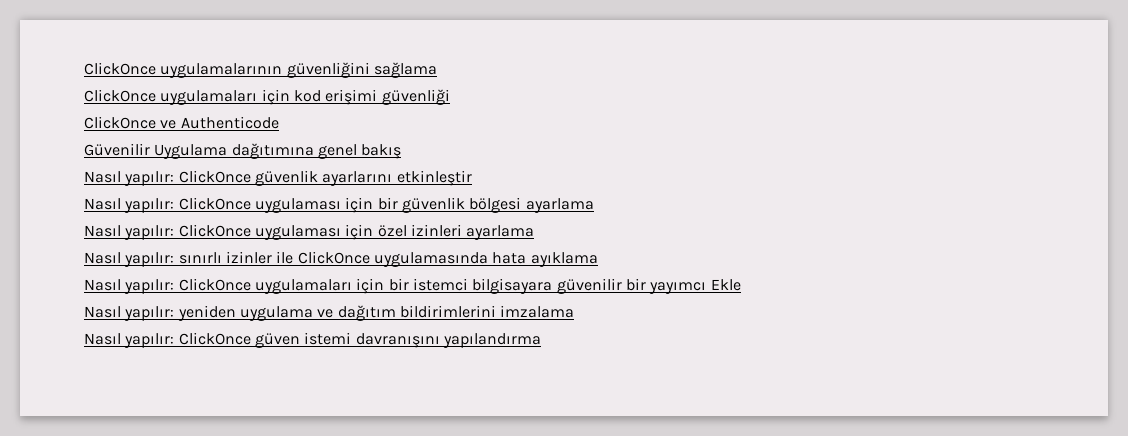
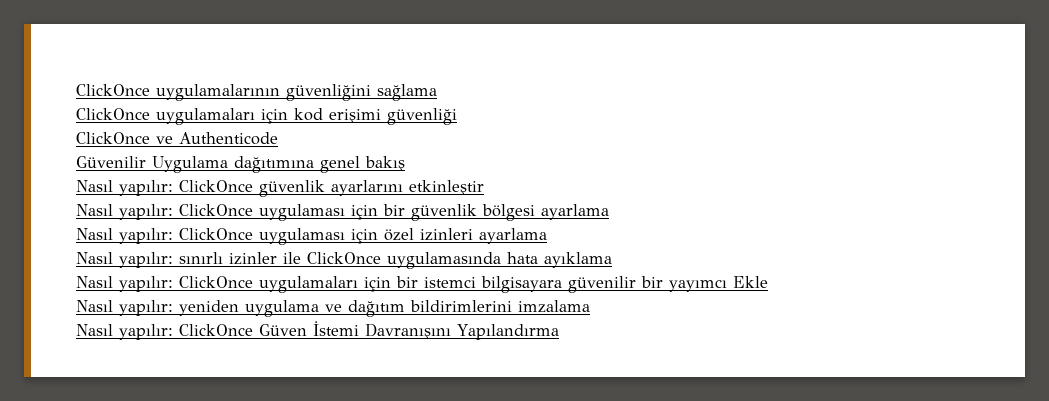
- Nasıl yapılır: ClickOnce güven istemi davranışını yapılandırma
+ Nasıl yapılır: ClickOnce Güven İstemi Davranışını Yapılandırma

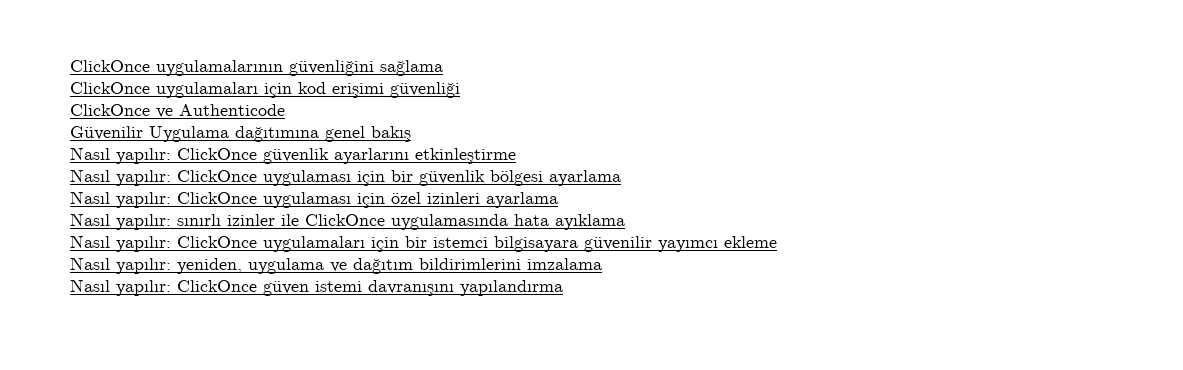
- Nasıl yapılır: ClickOnce güvenlik ayarlarını etkinleştir
+ Nasıl yapılır: ClickOnce güvenlik ayarlarını etkinleştirme
- Nasıl yapılır: ClickOnce uygulamaları için bir istemci bilgisayara güvenilir bir yayımcı Ekle
- Nasıl yapılır: yeniden uygulama ve dağıtım bildirimlerini imzalama
+ Nasıl yapılır: ClickOnce uygulamaları için bir istemci bilgisayara güvenilir yayımcı ekleme
+ Nasıl yapılır: yeniden, uygulama ve dağıtım bildirimlerini imzalama
- Nasıl yapılır: ClickOnce Güven İstemi Davranışını Yapılandırma
+ Nasıl yapılır: ClickOnce güven istemi davranışını yapılandırma

